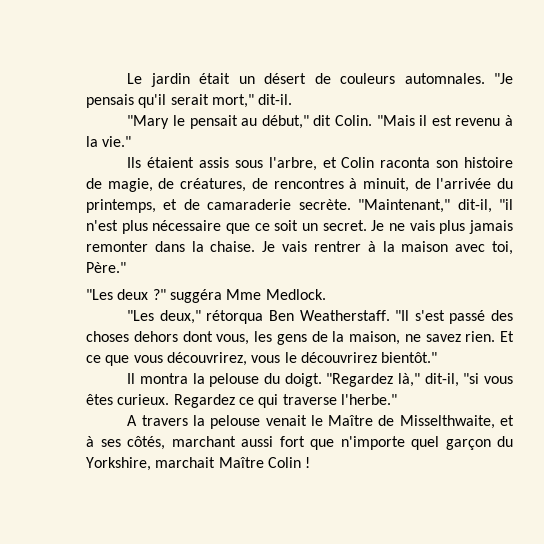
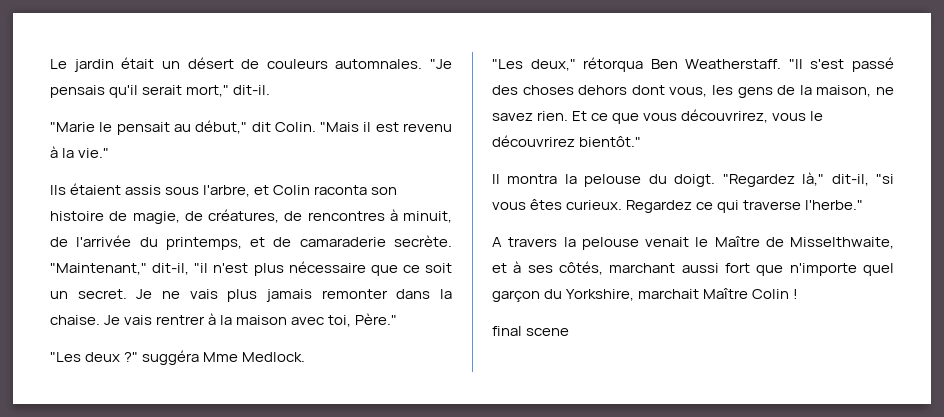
- "Mary le pensait au début," dit Colin.
+ "Marie le pensait au début," dit Colin.
+ final scene

